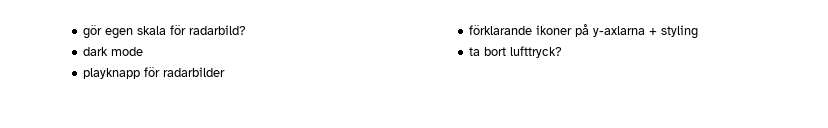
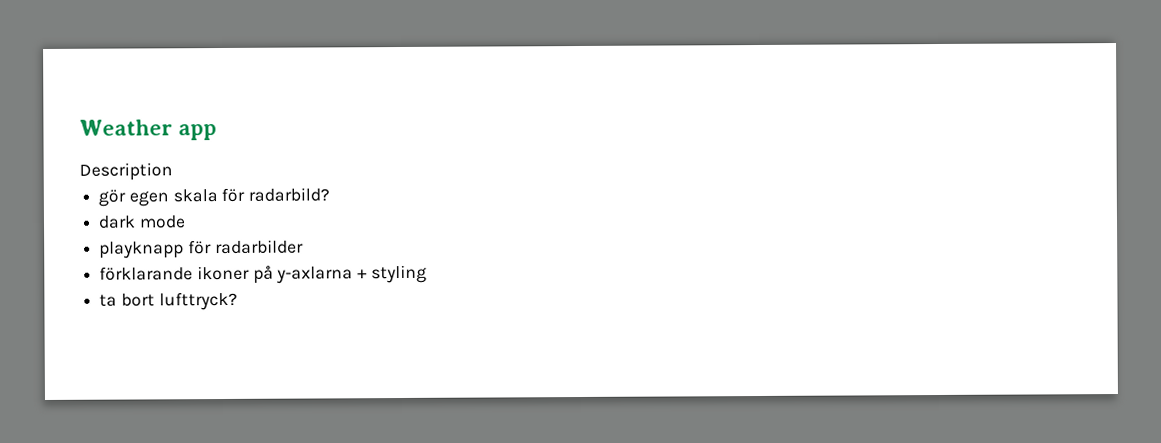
+ Weather app
+ Description

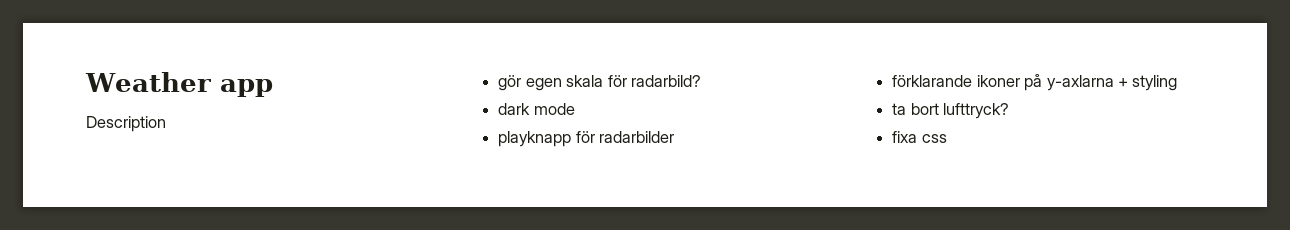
+ fixa css

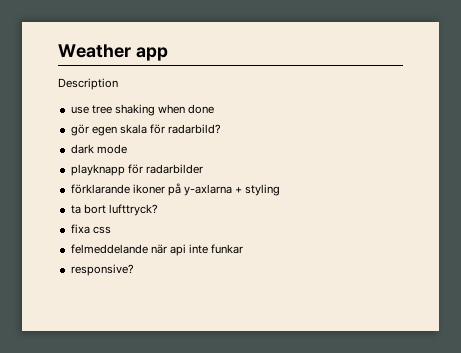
+ use tree shaking when done
+ felmeddelande när api inte funkar
+ responsive?

